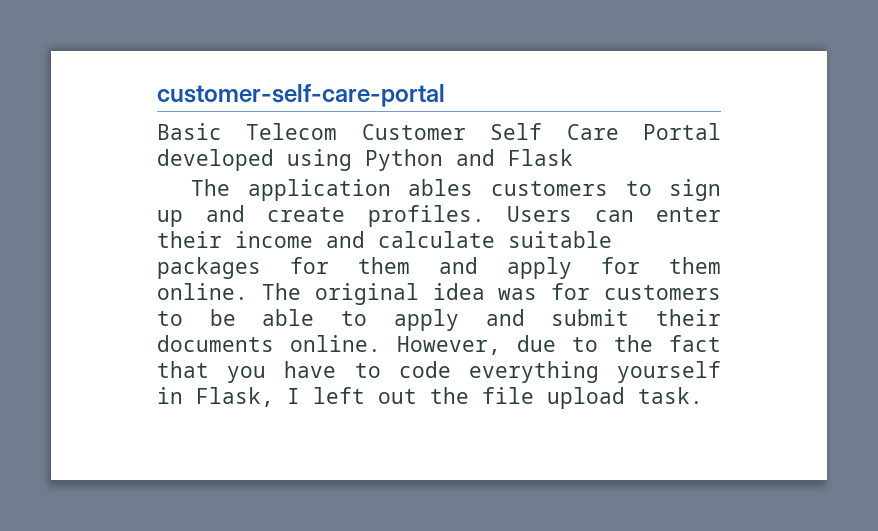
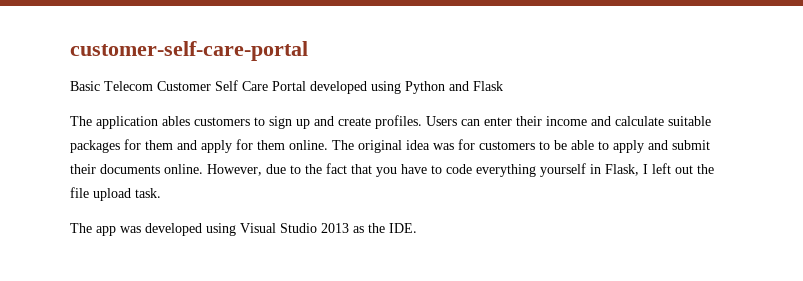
+ The app was developed using Visual Studio 2013 as the IDE.

